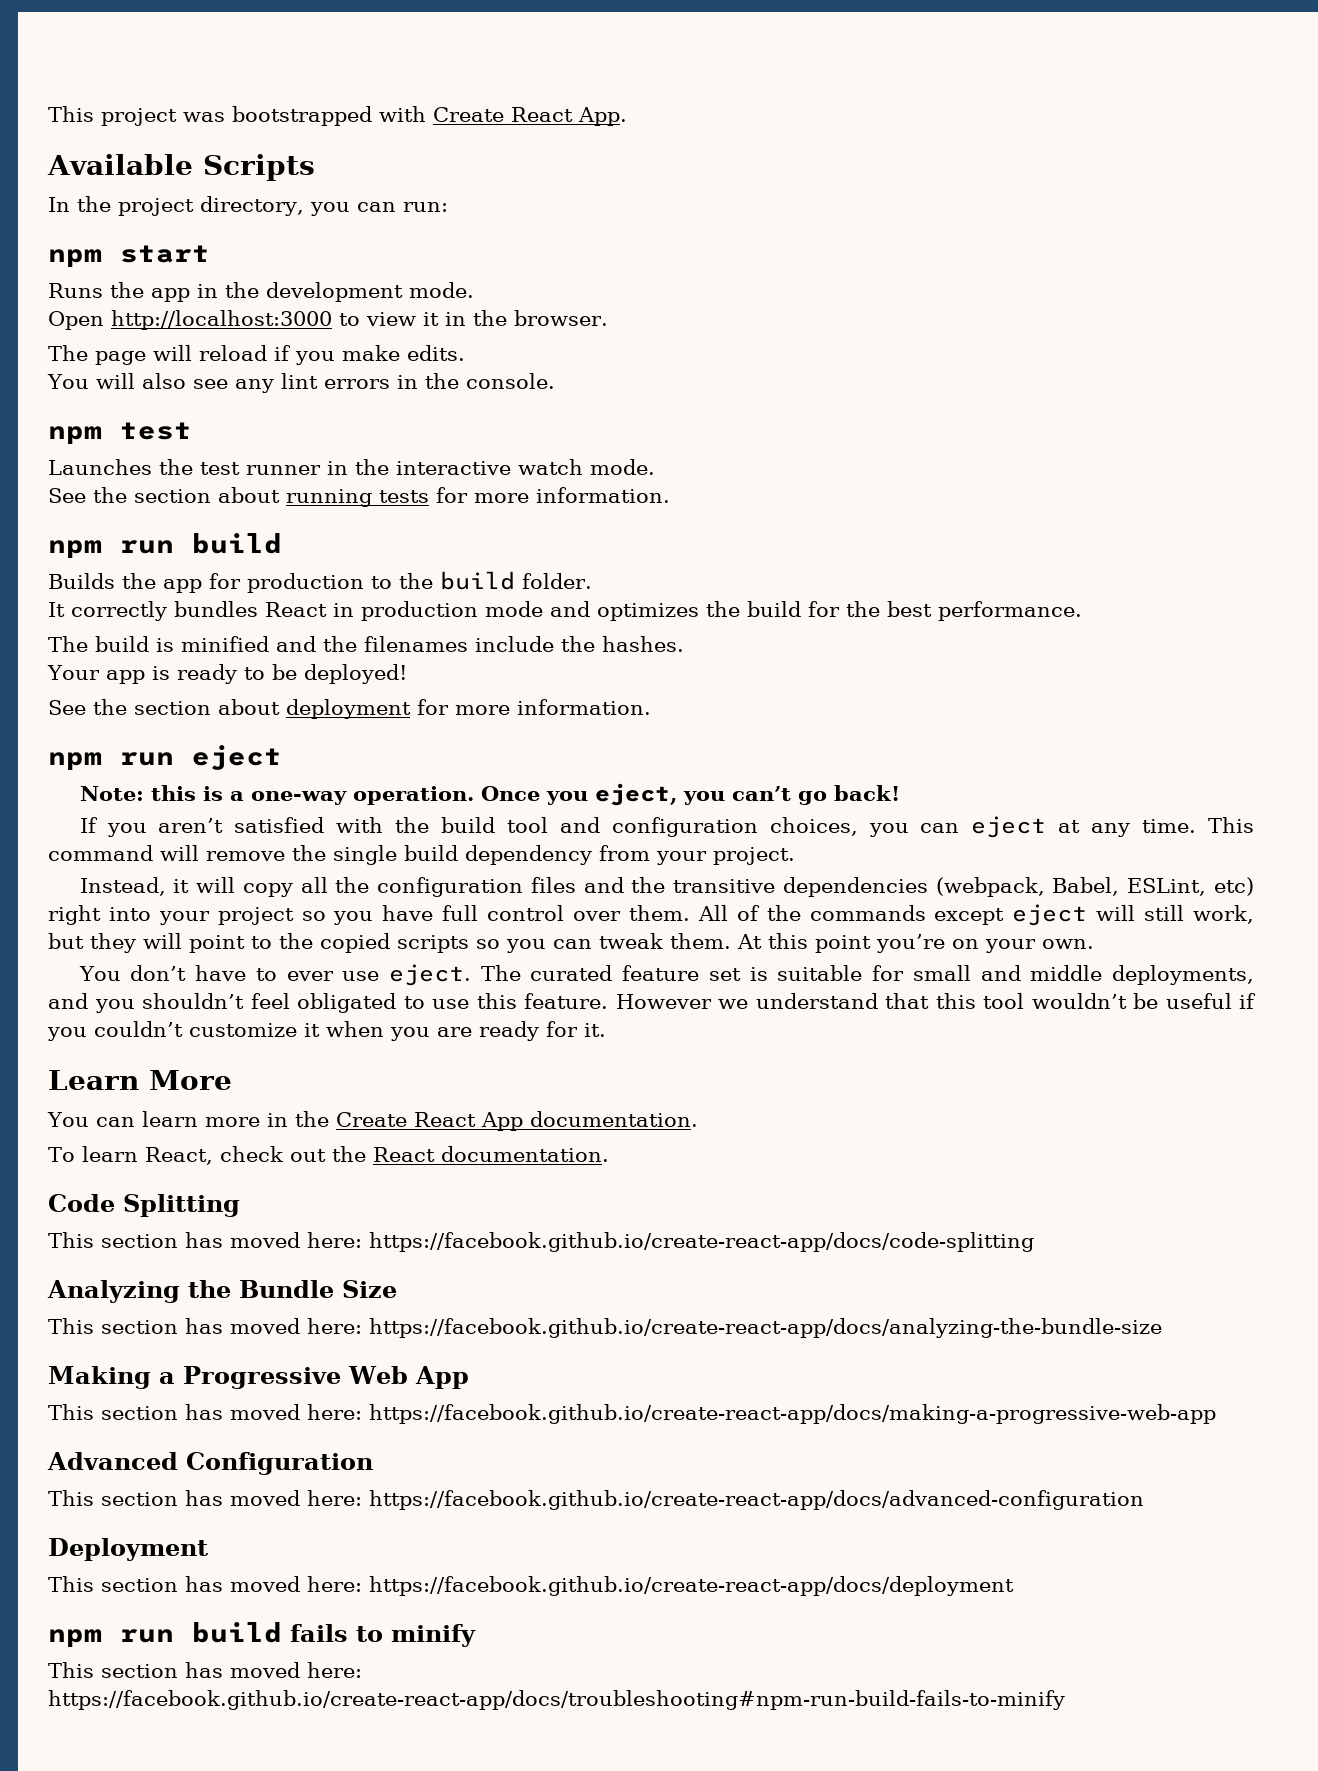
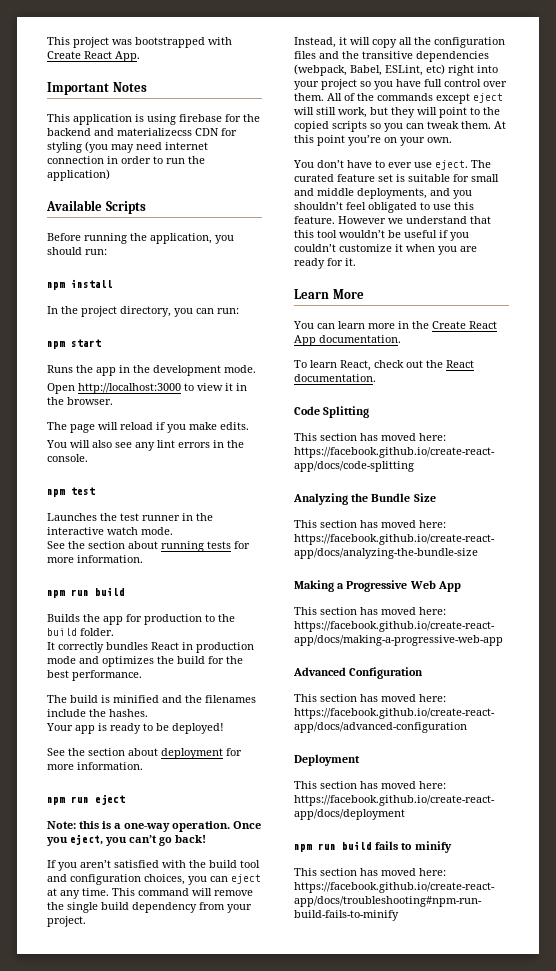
+ Important Notes
+ This application is using firebase for the backend and materializecss CDN for styling (you may need internet connection in order to run the application)
  Available Scripts
+ Before running the application, you should run:
+ npm install

